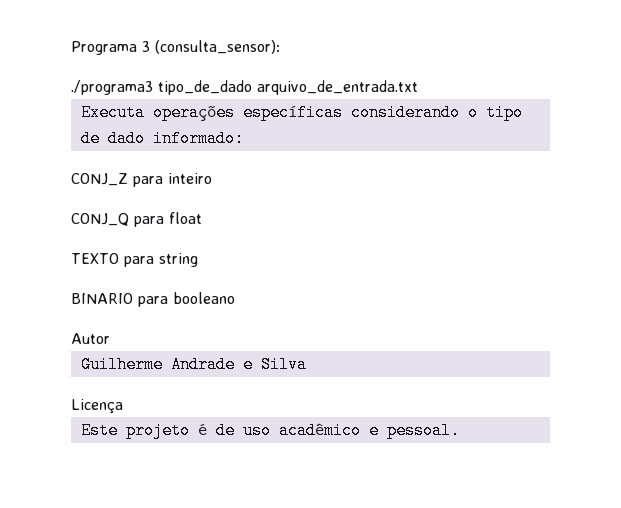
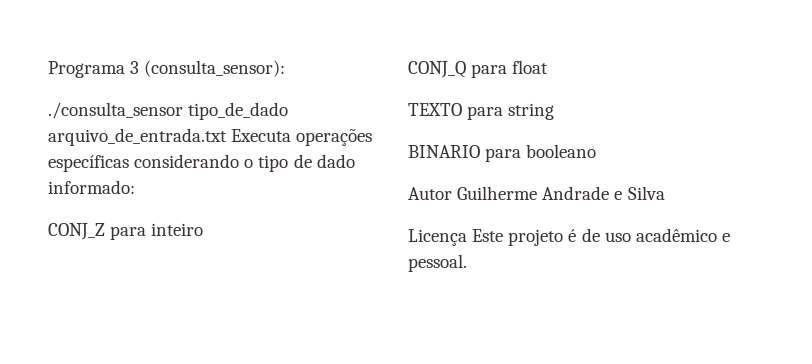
- ./programa3 tipo_de_dado arquivo_de_entrada.txt
- Executa operações específicas considerando o tipo de dado informado:
+ ./consulta_sensor tipo_de_dado arquivo_de_entrada.txt Executa operações específicas considerando o tipo de dado informado:
- Autor
- Guilherme Andrade e Silva
+ Autor Guilherme Andrade e Silva
- Licença
- Este projeto é de uso acadêmico e pessoal.
+ Licença Este projeto é de uso acadêmico e pessoal.

